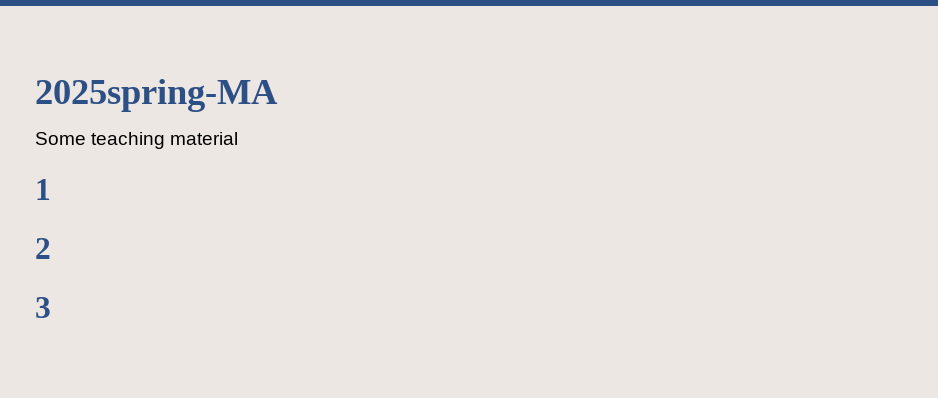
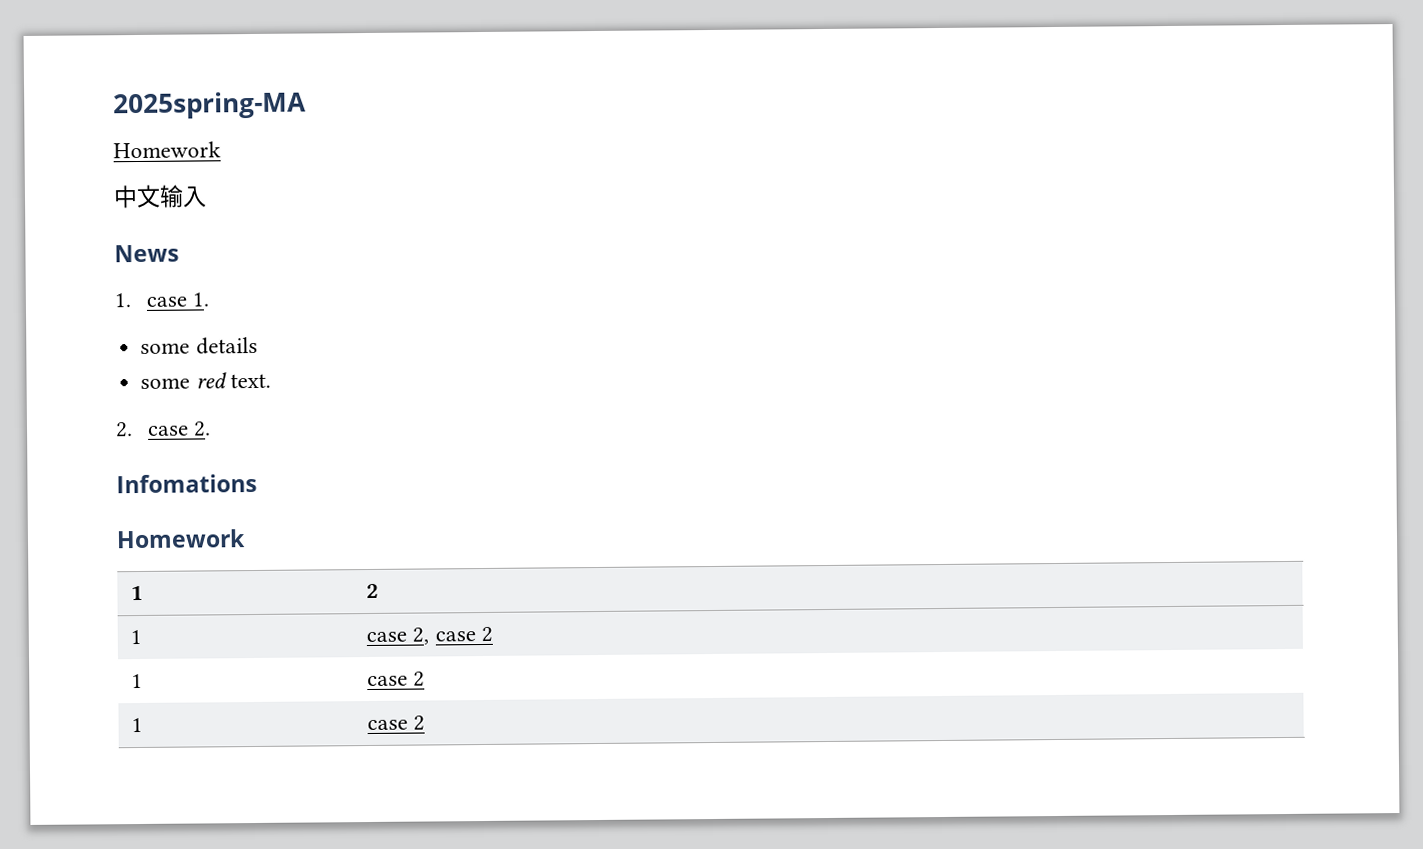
  2025spring-MA
- Some teaching material
- 1
- 2
- 3
+ Homework
+ 中文输入
+ News
+ 1. case 1.
+ some details
+ some red text.
+ 2. case 2.
+ Infomations
+ Homework
+ 1 | 2
+ 1 | case 2, case 2
+ 1 | case 2
+ 1 | case 2

